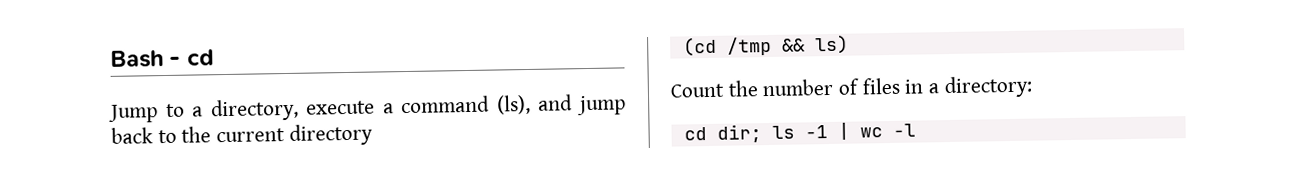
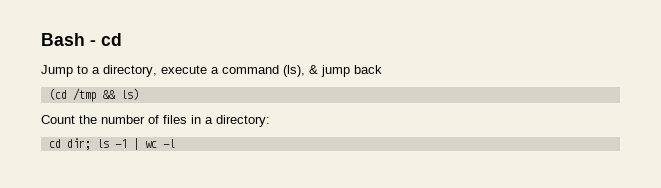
- Jump to a directory, execute a command (ls), and jump back to the current directory
+ Jump to a directory, execute a command (ls), & jump back

